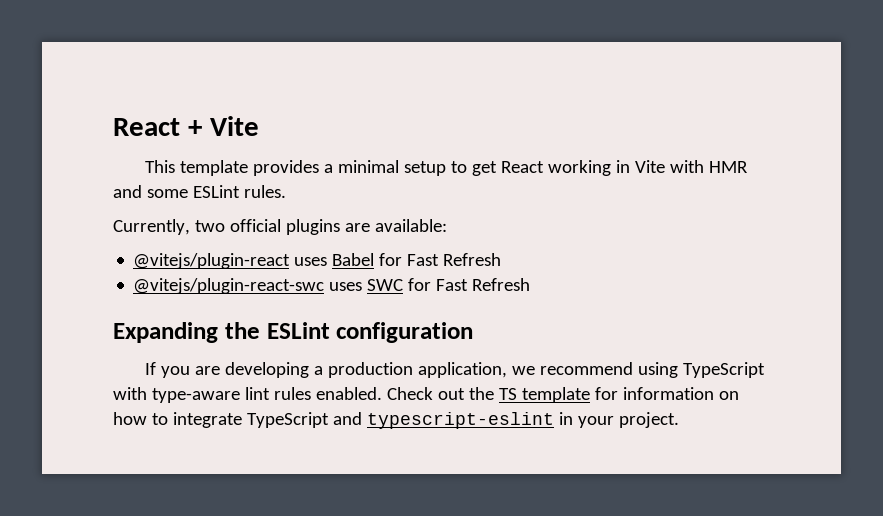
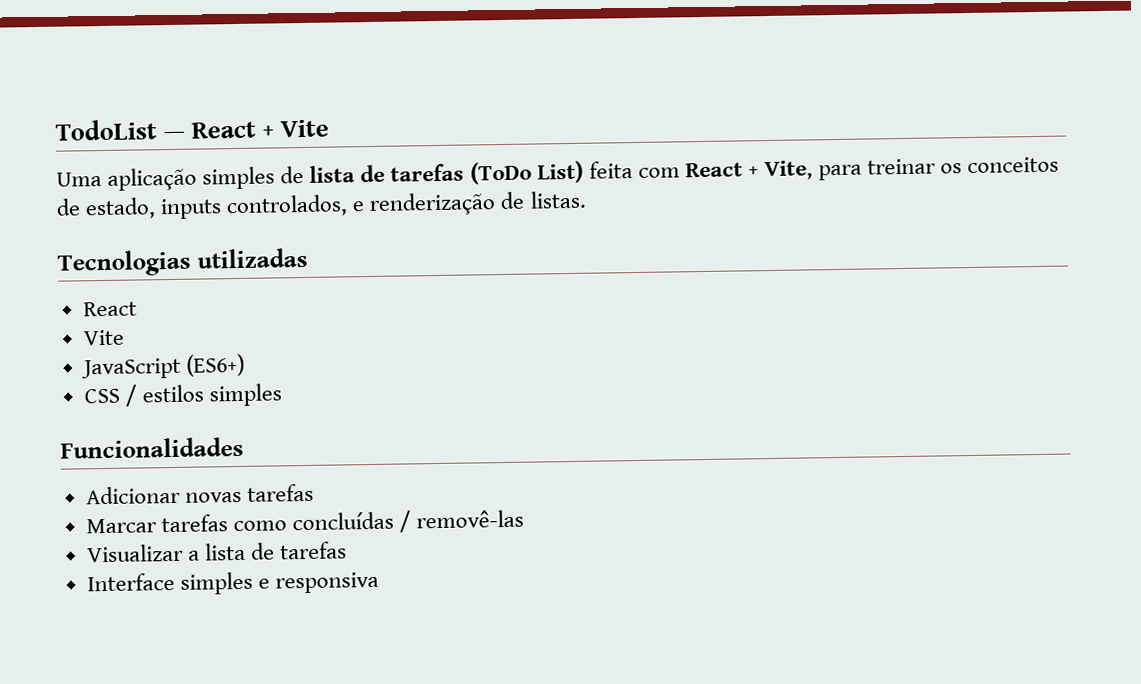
- React + Vite
+ TodoList — React + Vite
- This template provides a minimal setup to get React working in Vite with HMR and some ESLint rules.
- Currently, two official plugins are available:
- @vitejs/plugin-react uses Babel for Fast Refresh
- @vitejs/plugin-react-swc uses SWC for Fast Refresh
- Expanding the ESLint configuration
- If you are developing a production application, we recommend using TypeScript with type-aware lint rules enabled. Check out the TS template for information on how to integrate TypeScript and typescript-eslint in your project.
+ Uma aplicação simples de lista de tarefas (ToDo List) feita com React + Vite, para treinar os conceitos de estado, inputs controlados, e renderização de listas.
+ Tecnologias utilizadas
+ React
+ Vite
+ JavaScript (ES6+)
+ CSS / estilos simples
+ Funcionalidades
+ Adicionar novas tarefas
+ Marcar tarefas como concluídas / removê-las
+ Visualizar a lista de tarefas
+ Interface simples e responsiva

